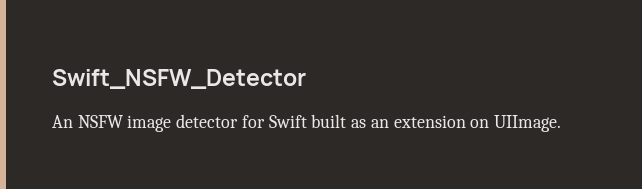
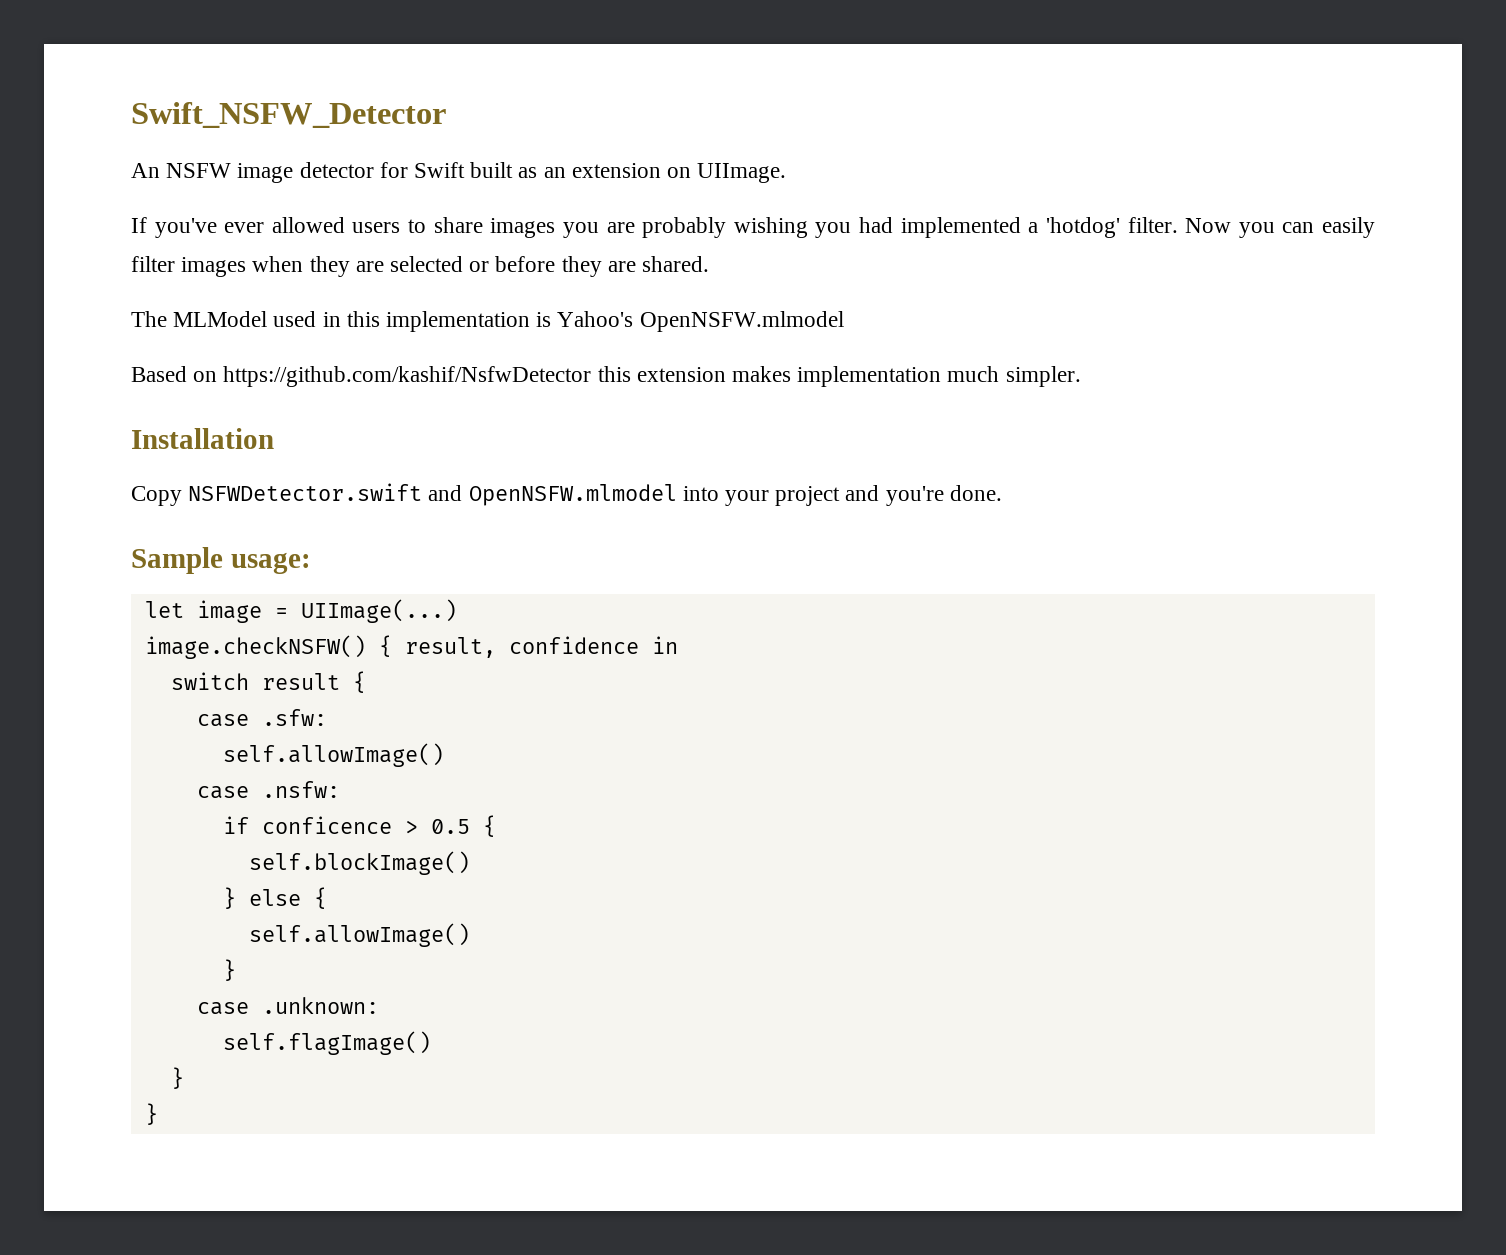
+ If you've ever allowed users to share images you are probably wishing you had implemented a 'hotdog' filter. Now you can easily filter images when they are selected or before they are shared.
+ The MLModel used in this implementation is Yahoo's OpenNSFW.mlmodel
+ Based on https://github.com/kashif/NsfwDetector this extension makes implementation much simpler.
+ Installation
+ Copy NSFWDetector.swift and OpenNSFW.mlmodel into your project and you're done.
+ Sample usage:
+ let image = UIImage(...)
+ image.checkNSFW() { result, confidence in
+ switch result {
+ case .sfw:
+ self.allowImage()
+ case .nsfw:
+ if conficence > 0.5 {
+ self.blockImage()
+ } else {
+ self.allowImage()
+ }
+ case .unknown:
+ self.flagImage()
+ }
+ }

